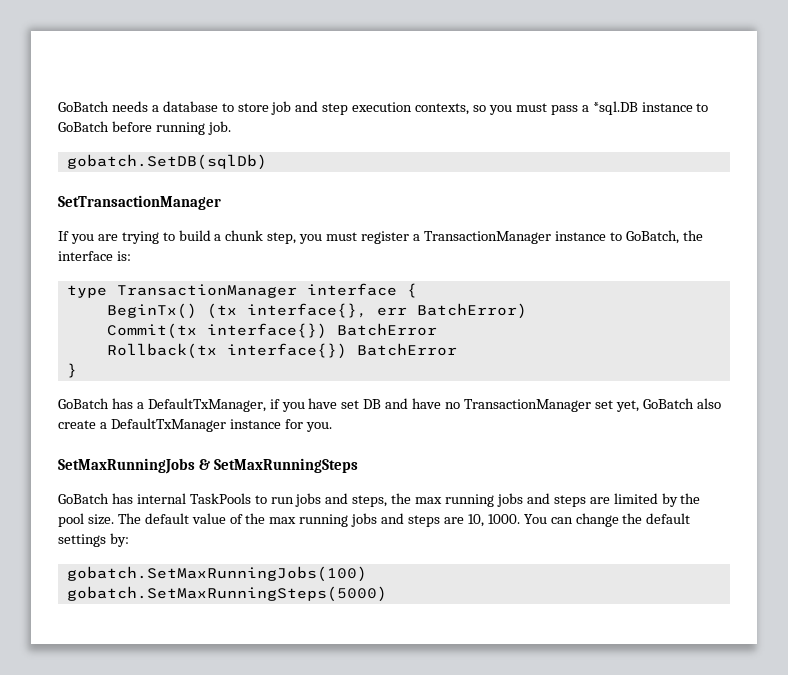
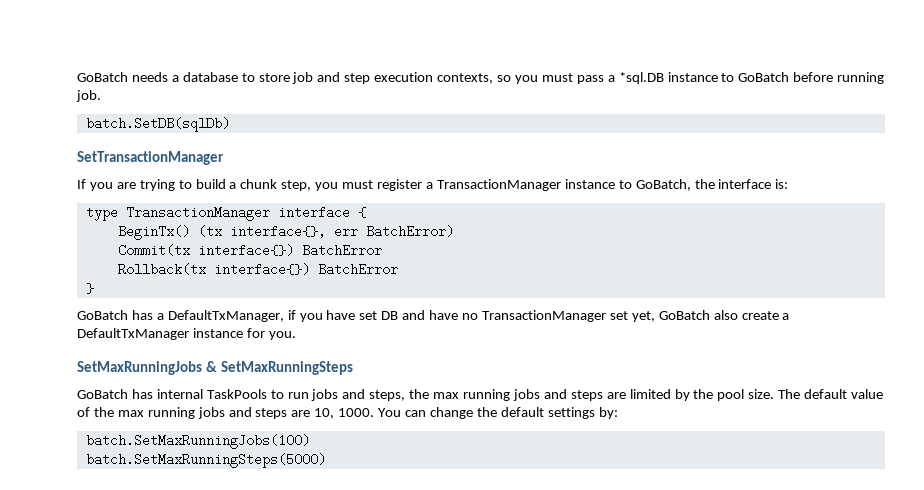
- gobatch.SetDB(sqlDb)
+ batch.SetDB(sqlDb)
- gobatch.SetMaxRunningJobs(100)
- gobatch.SetMaxRunningSteps(5000)
+ batch.SetMaxRunningJobs(100)
+ batch.SetMaxRunningSteps(5000)

